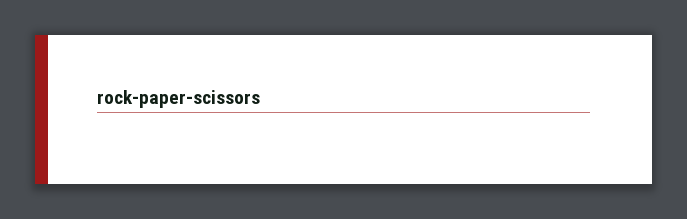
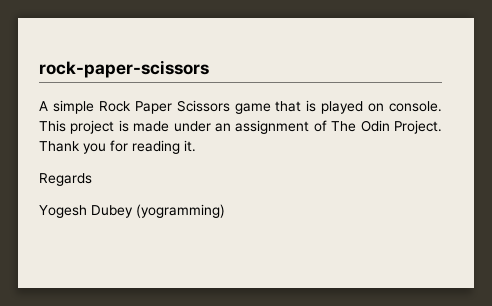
+ A simple Rock Paper Scissors game that is played on console. This project is made under an assignment of The Odin Project. Thank you for reading it.
+ Regards
+ Yogesh Dubey (yogramming)

